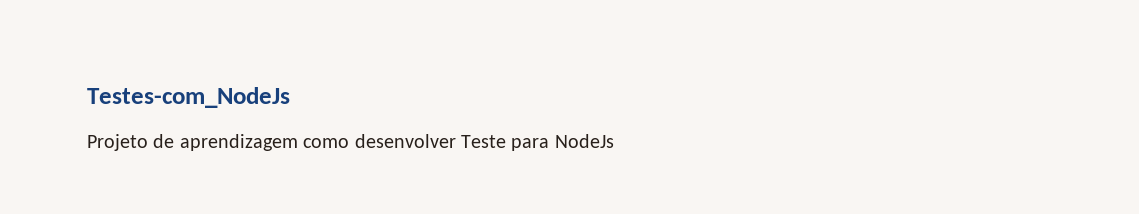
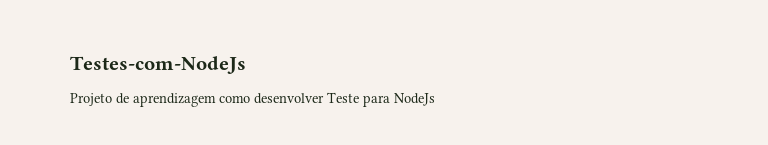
- Testes-com_NodeJs
+ Testes-com-NodeJs

